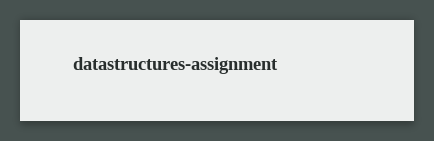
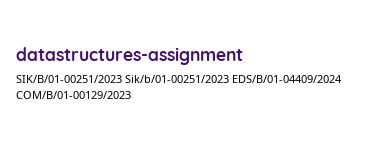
+ SIK/B/01-00251/2023 Sik/b/01-00251/2023 EDS/B/01-04409/2024 COM/B/01-00129/2023

